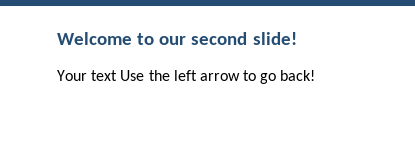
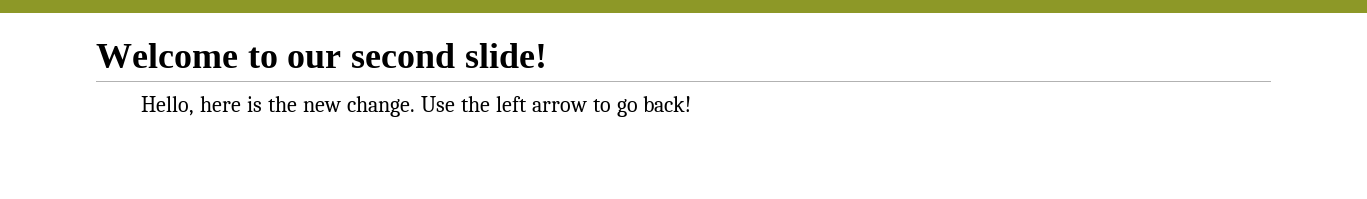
- Your text Use the left arrow to go back!
+ Hello, here is the new change. Use the left arrow to go back!

